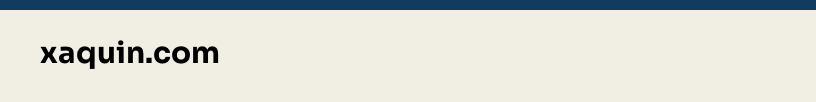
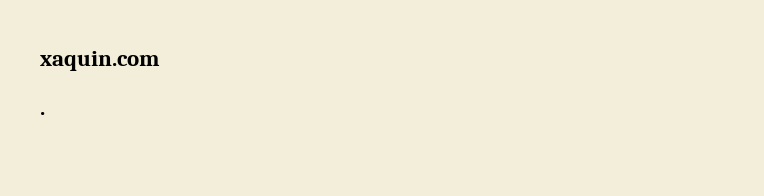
+ .

